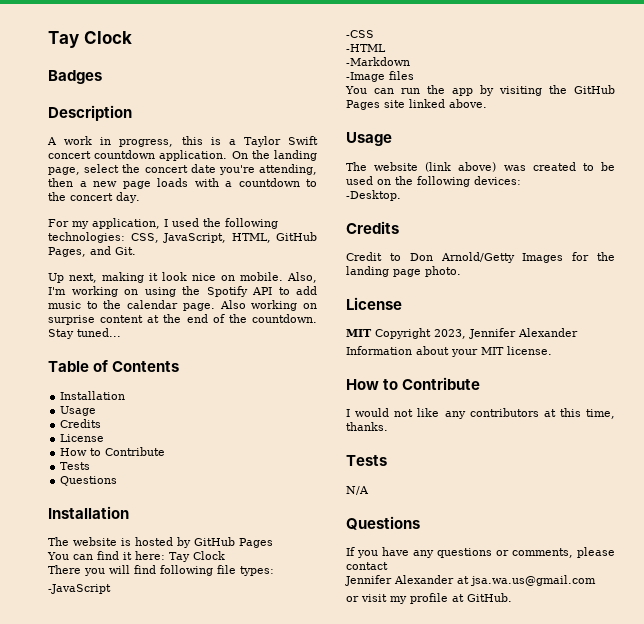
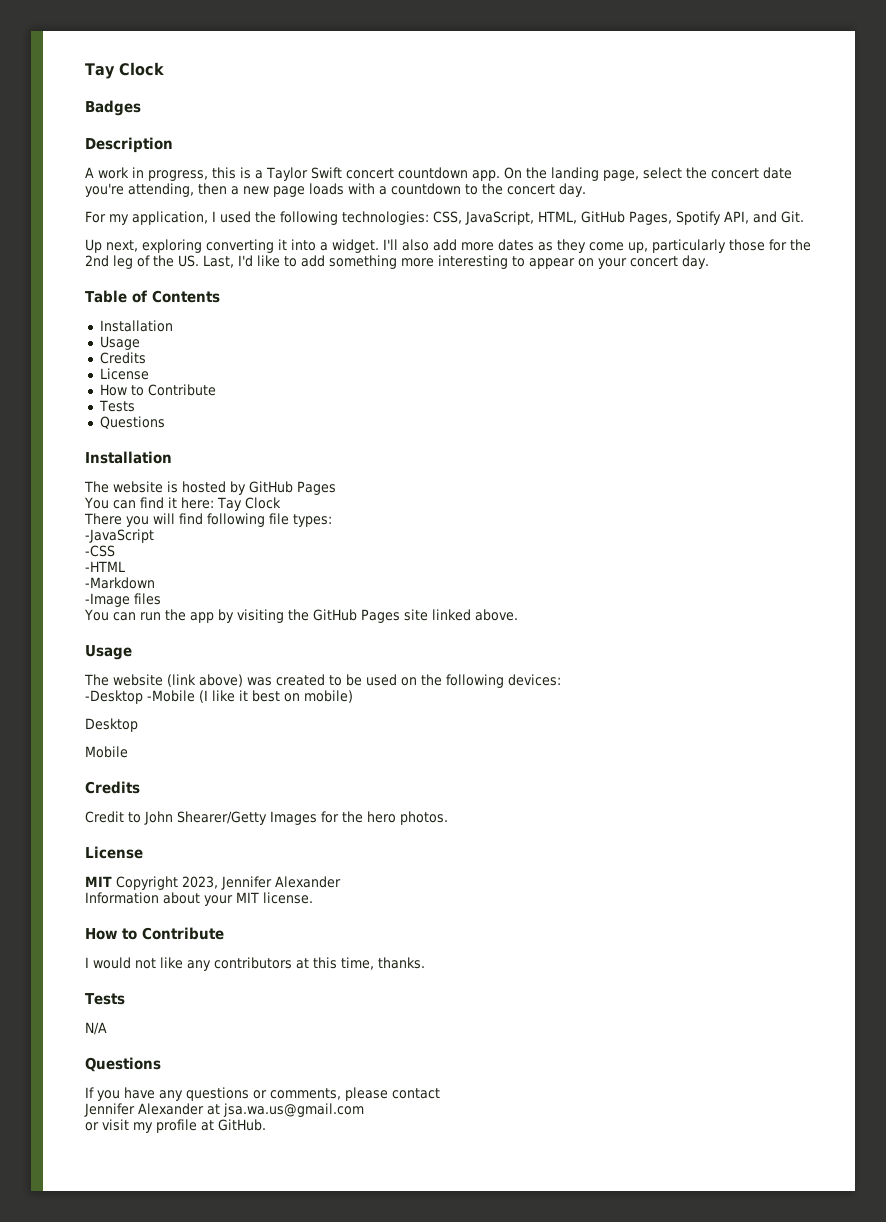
- A work in progress, this is a Taylor Swift concert countdown application.
+ A work in progress, this is a Taylor Swift concert countdown app.
- For my application, I used the following technologies: CSS, JavaScript, HTML, GitHub Pages, and Git.
+ For my application, I used the following technologies: CSS, JavaScript, HTML, GitHub Pages, Spotify API, and Git.
- Up next, making it look nice on mobile. Also, I'm working on using the Spotify API to add music to the calendar page. Also working on surprise content at the end of the countdown. Stay tuned...
+ Up next, exploring converting it into a widget. I'll also add more dates as they come up, particularly those for the 2nd leg of the US. Last, I'd like to add something more interesting to appear on your concert day.
- -Desktop.
+ -Desktop -Mobile (I like it best on mobile)
+ Desktop
+ Mobile
- Credit to Don Arnold/Getty Images for the landing page photo.
+ Credit to John Shearer/Getty Images for the hero photos.

